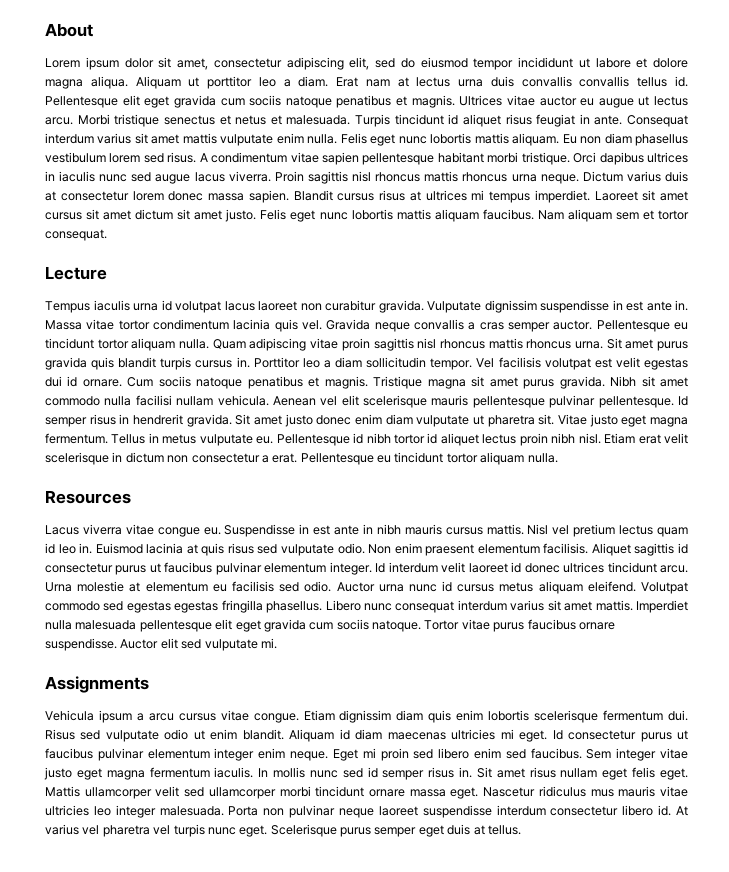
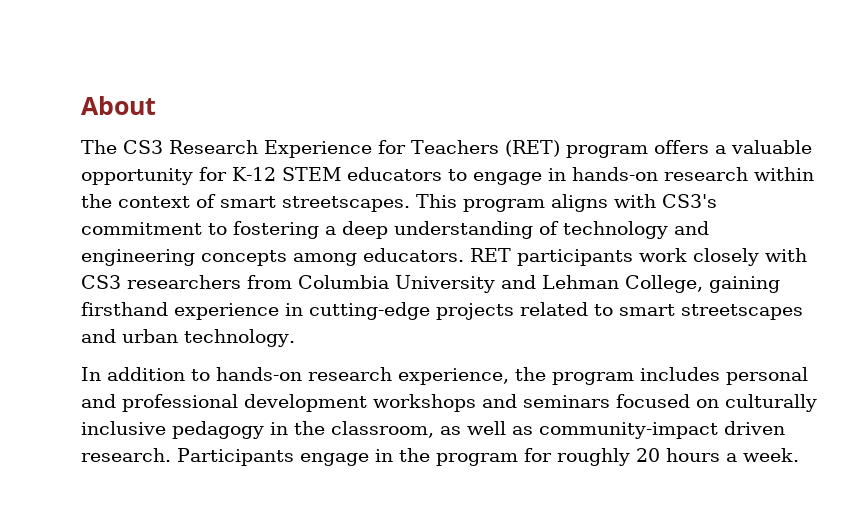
- Lorem ipsum dolor sit amet, consectetur adipiscing elit, sed do eiusmod tempor incididunt ut labore et dolore magna aliqua. Aliquam ut porttitor leo a diam. Erat nam at lectus urna duis convallis convallis tellus id. Pellentesque elit eget gravida cum sociis natoque penatibus et magnis. Ultrices vitae auctor eu augue ut lectus arcu. Morbi tristique senectus et netus et malesuada. Turpis tincidunt id aliquet risus feugiat in ante. Consequat interdum varius sit amet mattis vulputate enim nulla. Felis eget nunc lobortis mattis aliquam. Eu non diam phasellus vestibulum lorem sed risus. A condimentum vitae sapien pellentesque habitant morbi tristique. Orci dapibus ultrices in iaculis nunc sed augue lacus viverra. Proin sagittis nisl rhoncus mattis rhoncus urna neque. Dictum varius duis at consectetur lorem donec massa sapien. Blandit cursus risus at ultrices mi tempus imperdiet. Laoreet sit amet cursus sit amet dictum sit amet justo. Felis eget nunc lobortis mattis aliquam faucibus. Nam aliquam sem et tortor consequat.
- Lecture
- Tempus iaculis urna id volutpat lacus laoreet non curabitur gravida. Vulputate dignissim suspendisse in est ante in. Massa vitae tortor condimentum lacinia quis vel. Gravida neque convallis a cras semper auctor. Pellentesque eu tincidunt tortor aliquam nulla. Quam adipiscing vitae proin sagittis nisl rhoncus mattis rhoncus urna. Sit amet purus gravida quis blandit turpis cursus in. Porttitor leo a diam sollicitudin tempor. Vel facilisis volutpat est velit egestas dui id ornare. Cum sociis natoque penatibus et magnis. Tristique magna sit amet purus gravida. Nibh sit amet commodo nulla facilisi nullam vehicula. Aenean vel elit scelerisque mauris pellentesque pulvinar pellentesque. Id semper risus in hendrerit gravida. Sit amet justo donec enim diam vulputate ut pharetra sit. Vitae justo eget magna fermentum. Tellus in metus vulputate eu. Pellentesque id nibh tortor id aliquet lectus proin nibh nisl. Etiam erat velit scelerisque in dictum non consectetur a erat. Pellentesque eu tincidunt tortor aliquam nulla.
- Resources
- Lacus viverra vitae congue eu. Suspendisse in est ante in nibh mauris cursus mattis. Nisl vel pretium lectus quam id leo in. Euismod lacinia at quis risus sed vulputate odio. Non enim praesent elementum facilisis. Aliquet sagittis id consectetur purus ut faucibus pulvinar elementum integer. Id interdum velit laoreet id donec ultrices tincidunt arcu. Urna molestie at elementum eu facilisis sed odio. Auctor urna nunc id cursus metus aliquam eleifend. Volutpat commodo sed egestas egestas fringilla phasellus. Libero nunc consequat interdum varius sit amet mattis. Imperdiet nulla malesuada pellentesque elit eget gravida cum sociis natoque. Tortor vitae purus faucibus ornare suspendisse. Auctor elit sed vulputate mi.
- Assignments
- Vehicula ipsum a arcu cursus vitae congue. Etiam dignissim diam quis enim lobortis scelerisque fermentum dui. Risus sed vulputate odio ut enim blandit. Aliquam id diam maecenas ultricies mi eget. Id consectetur purus ut faucibus pulvinar elementum integer enim neque. Eget mi proin sed libero enim sed faucibus. Sem integer vitae justo eget magna fermentum iaculis. In mollis nunc sed id semper risus in. Sit amet risus nullam eget felis eget. Mattis ullamcorper velit sed ullamcorper morbi tincidunt ornare massa eget. Nascetur ridiculus mus mauris vitae ultricies leo integer malesuada. Porta non pulvinar neque laoreet suspendisse interdum consectetur libero id. At varius vel pharetra vel turpis nunc eget. Scelerisque purus semper eget duis at tellus.
+ The CS3 Research Experience for Teachers (RET) program offers a valuable opportunity for K-12 STEM educators to engage in hands-on research within the context of smart streetscapes. This program aligns with CS3's commitment to fostering a deep understanding of technology and engineering concepts among educators. RET participants work closely with CS3 researchers from Columbia University and Lehman College, gaining firsthand experience in cutting-edge projects related to smart streetscapes and urban technology.
+ In addition to hands-on research experience, the program includes personal and professional development workshops and seminars focused on culturally inclusive pedagogy in the classroom, as well as community-impact driven research. Participants engage in the program for roughly 20 hours a week.

